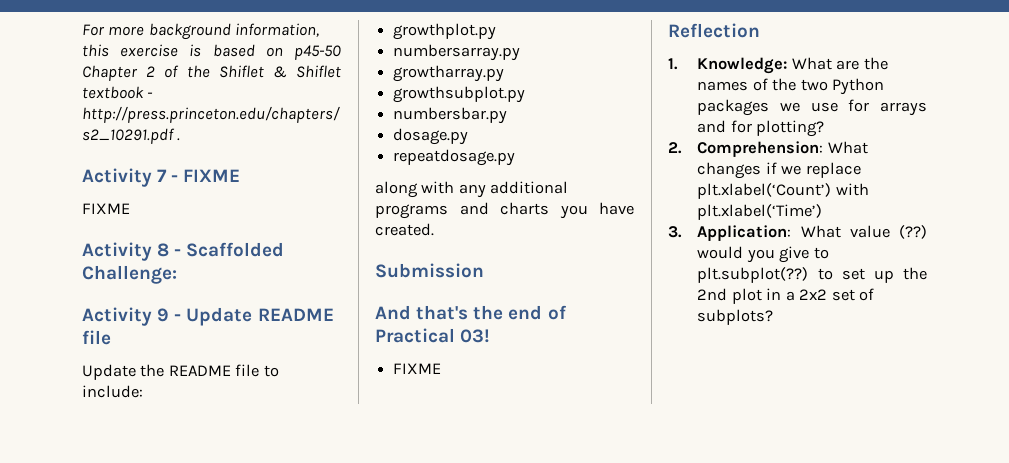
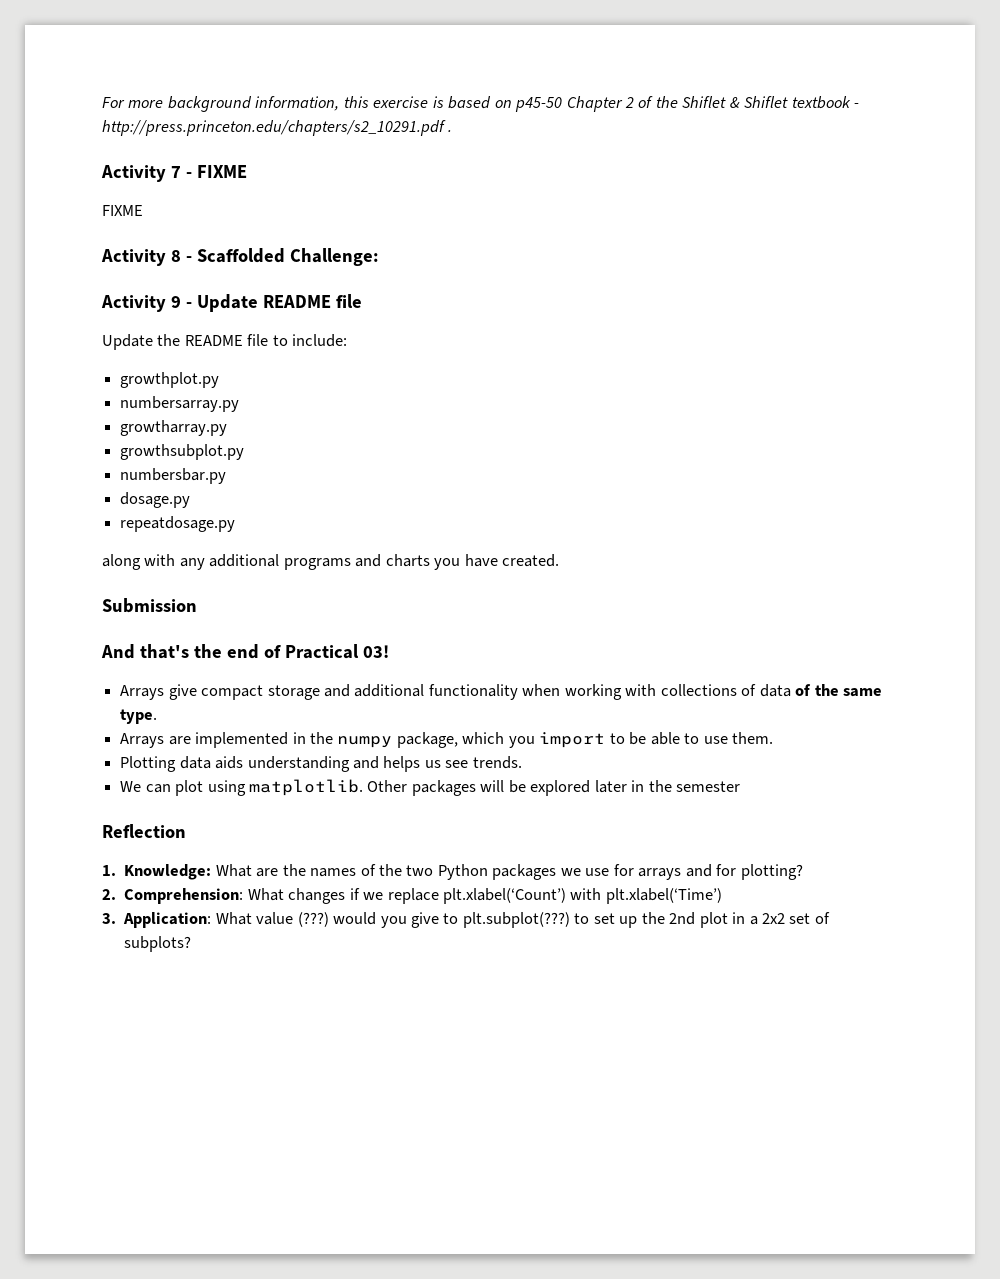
  And that's the end of Practical 03!
- FIXME
+ Arrays give compact storage and additional functionality when working with collections of data of the same type.
+ Arrays are implemented in the numpy package, which you import to be able to use them.
+ Plotting data aids understanding and helps us see trends.
+ We can plot using matplotlib. Other packages will be explored later in the semester
- 3. Application: What value (??) would you give to plt.subplot(??) to set up the 2nd plot in a 2x2 set of subplots?
+ 3. Application: What value (???) would you give to plt.subplot(???) to set up the 2nd plot in a 2x2 set of subplots?

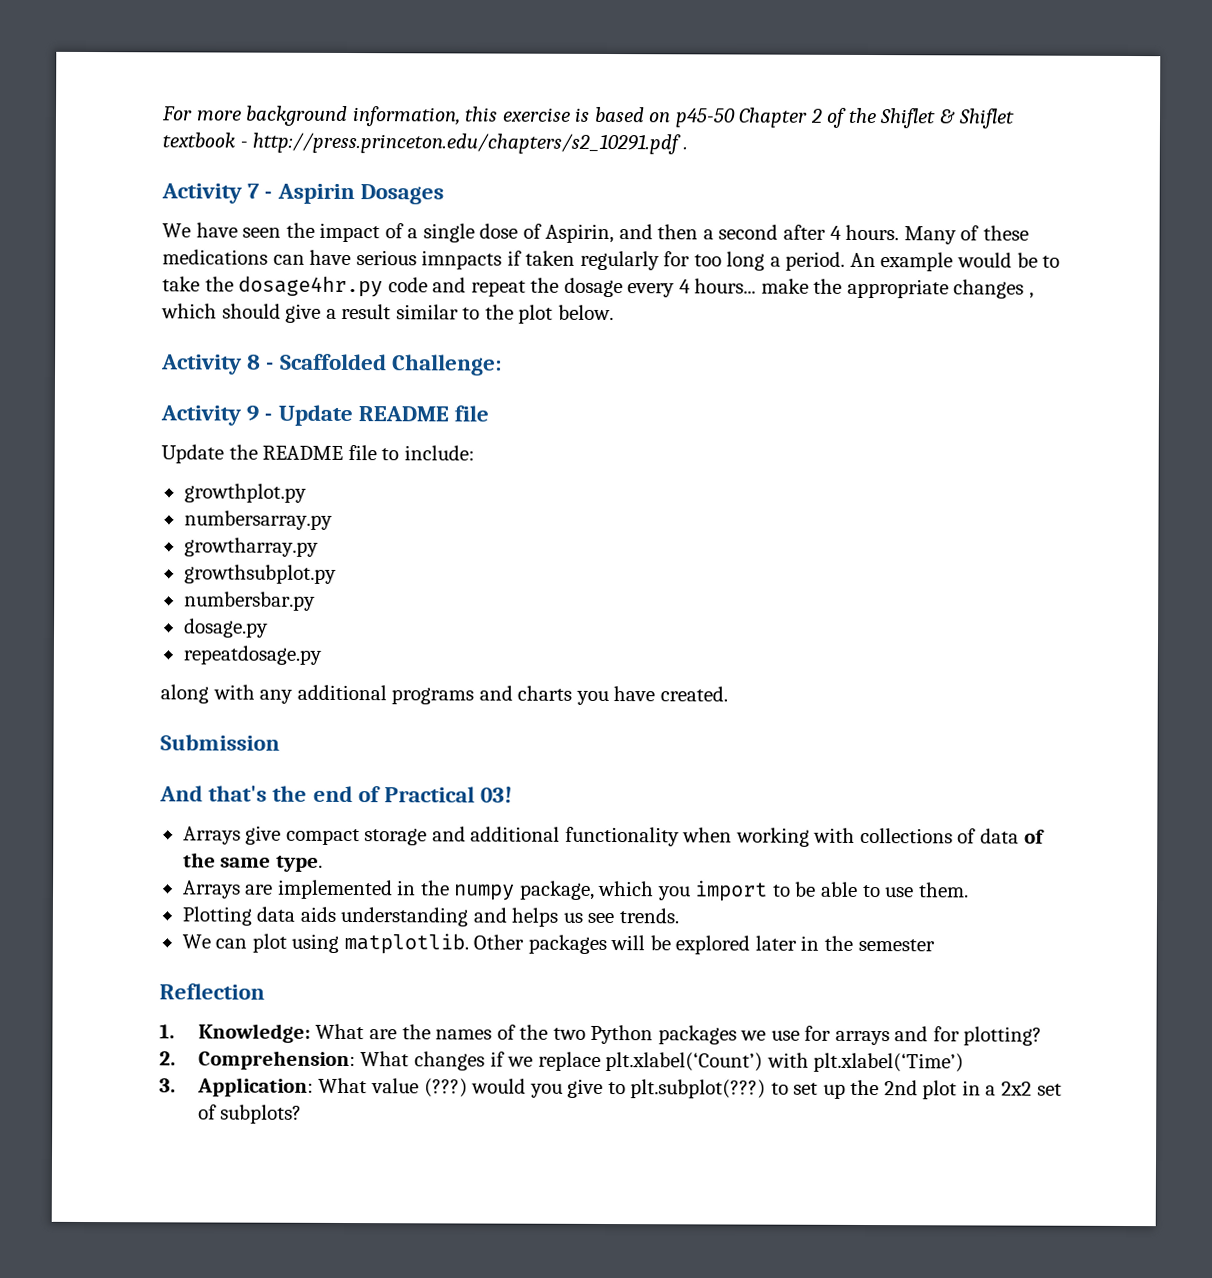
- Activity 7 - FIXME
- FIXME
+ Activity 7 - Aspirin Dosages
+ We have seen the impact of a single dose of Aspirin, and then a second after 4 hours. Many of these medications can have serious imnpacts if taken regularly for too long a period. An example would be to take the dosage4hr.py code and repeat the dosage every 4 hours... make the appropriate changes , which should give a result similar to the plot below.

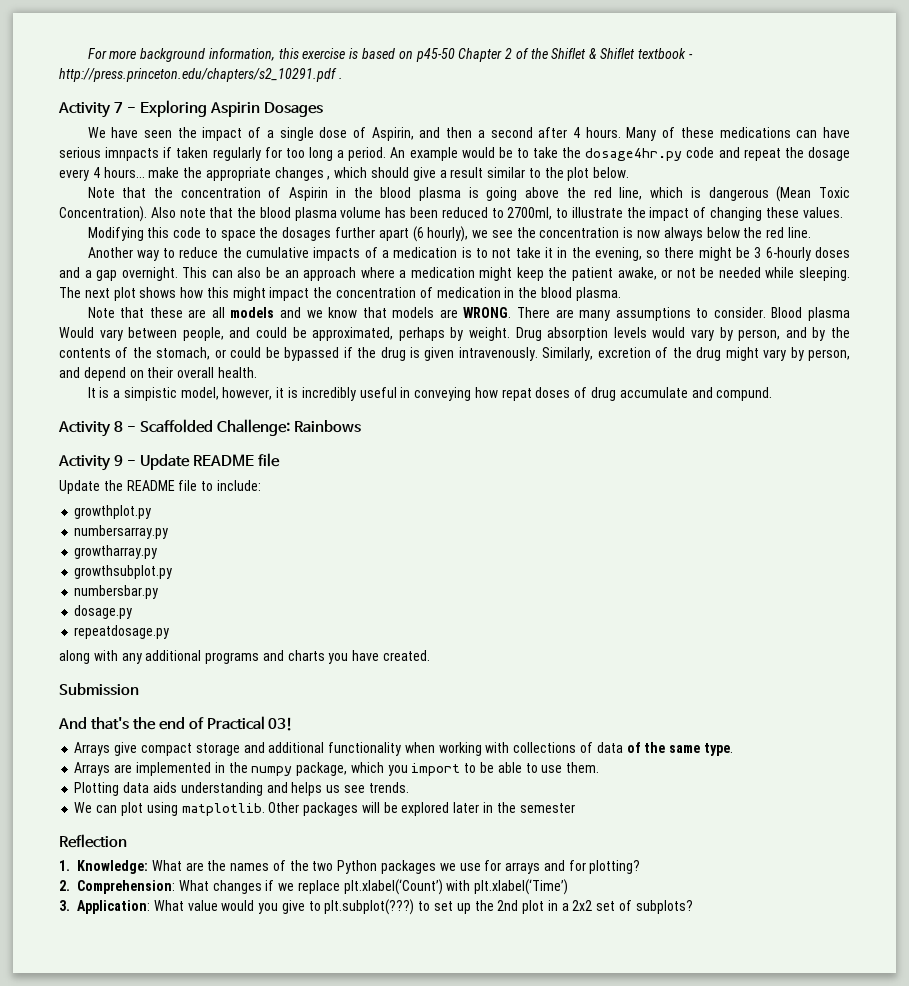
- Activity 7 - Aspirin Dosages
+ Activity 7 - Exploring Aspirin Dosages
+ Note that the concentration of Aspirin in the blood plasma is going above the red line, which is dangerous (Mean Toxic Concentration). Also note that the blood plasma volume has been reduced to 2700ml, to illustrate the impact of changing these values.
+ Modifying this code to space the dosages further apart (6 hourly), we see the concentration is now always below the red line.
+ Another way to reduce the cumulative impacts of a medication is to not take it in the evening, so there might be 3 6-hourly doses and a gap overnight. This can also be an approach where a medication might keep the patient awake, or not be needed while sleeping. The next plot shows how this might impact the concentration of medication in the blood plasma.
+ Note that these are all models and we know that models are WRONG. There are many assumptions to consider. Blood plasma Would vary between people, and could be approximated, perhaps by weight. Drug absorption levels would vary by person, and by the contents of the stomach, or could be bypassed if the drug is given intravenously. Similarly, excretion of the drug might vary by person, and depend on their overall health.
+ It is a simpistic model, however, it is incredibly useful in conveying how repat doses of drug accumulate and compund.
- Activity 8 - Scaffolded Challenge:
+ Activity 8 - Scaffolded Challenge: Rainbows
- 3. Application: What value (???) would you give to plt.subplot(???) to set up the 2nd plot in a 2x2 set of subplots?
+ 3. Application: What value would you give to plt.subplot(???) to set up the 2nd plot in a 2x2 set of subplots?

